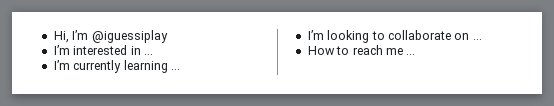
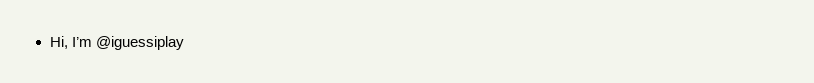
- I’m interested in ...
- I’m currently learning ...
- I’m looking to collaborate on ...
- How to reach me ...

